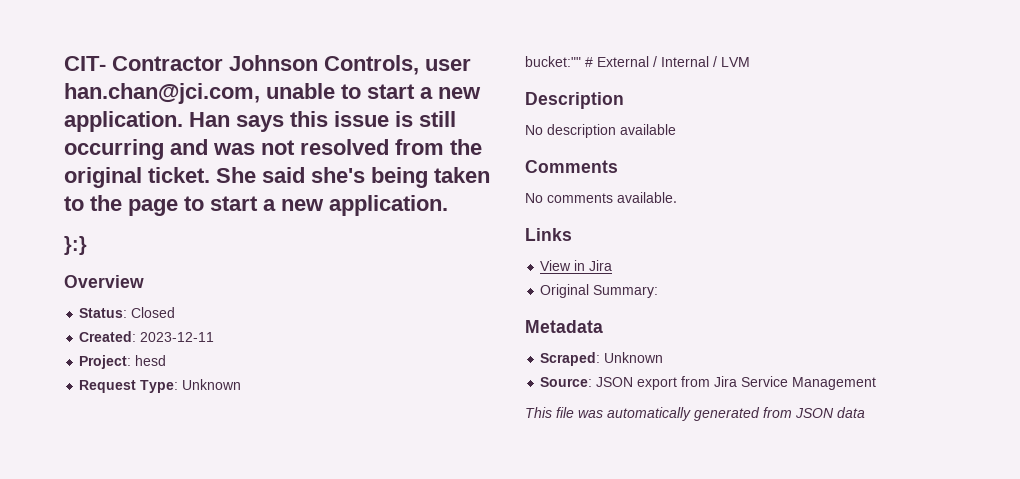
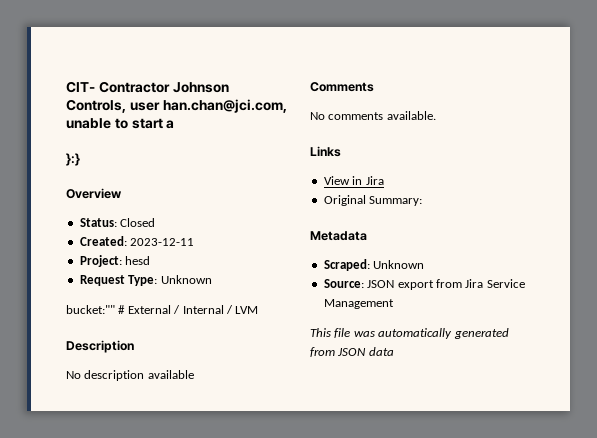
- CIT- Contractor Johnson Controls, user han.chan@jci.com, unable to start a new application. Han says this issue is still occurring and was not resolved from the original ticket. She said she's being taken to the page to start a new application.
+ CIT- Contractor Johnson Controls, user han.chan@jci.com, unable to start a

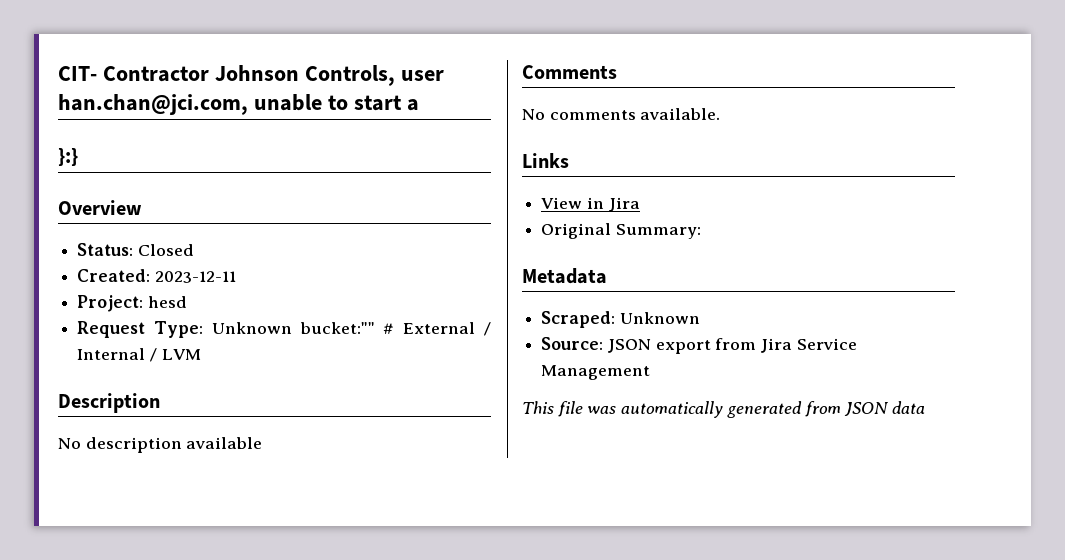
- Request Type: Unknown
- bucket:"" # External / Internal / LVM
+ Request Type: Unknown bucket:"" # External / Internal / LVM

